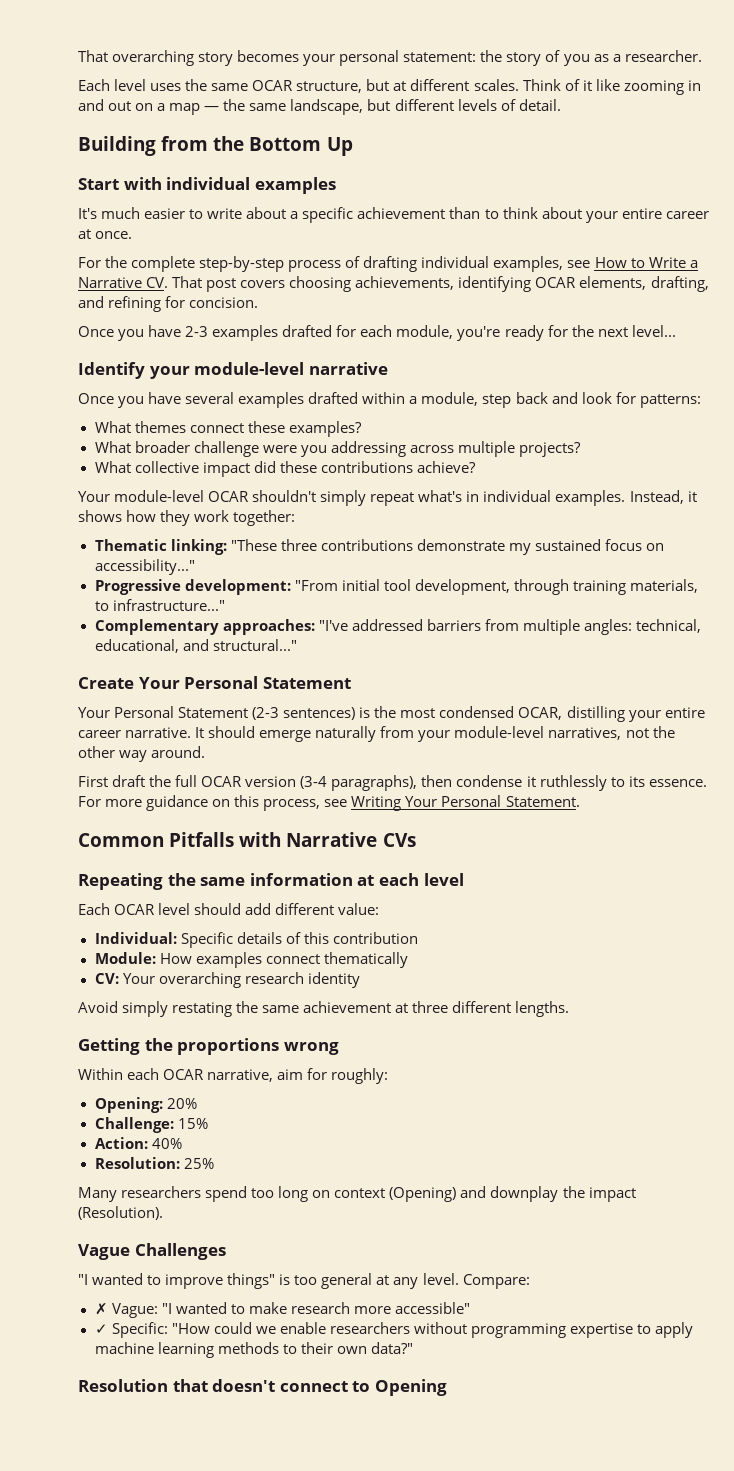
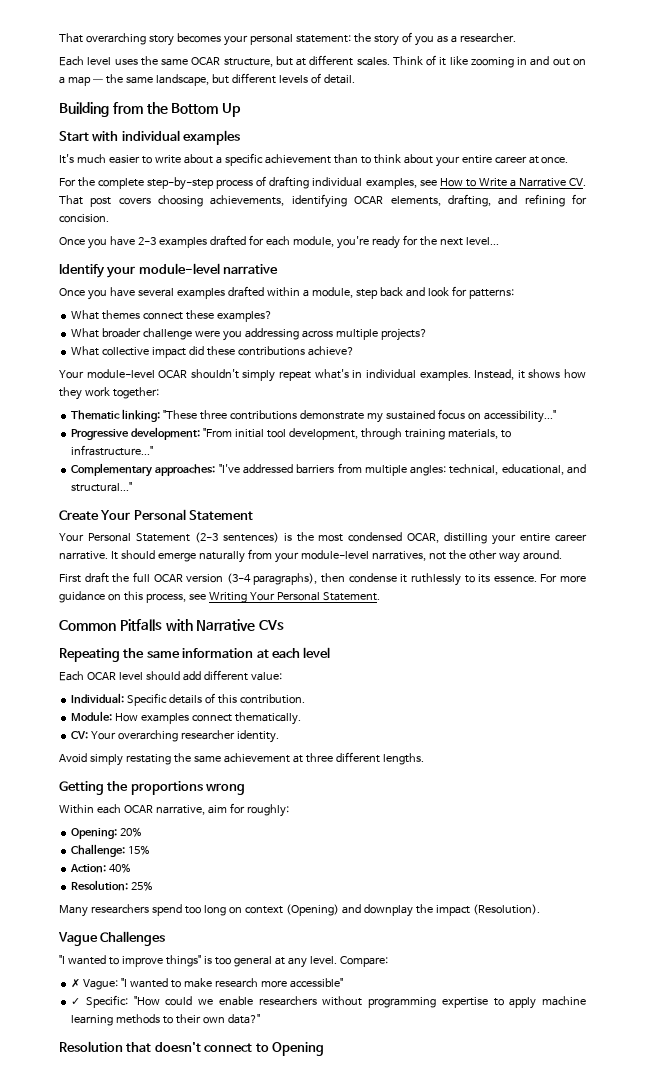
- Individual: Specific details of this contribution
+ Individual: Specific details of this contribution.
- Module: How examples connect thematically
+ Module: How examples connect thematically.
- CV: Your overarching research identity
+ CV: Your overarching researcher identity.

